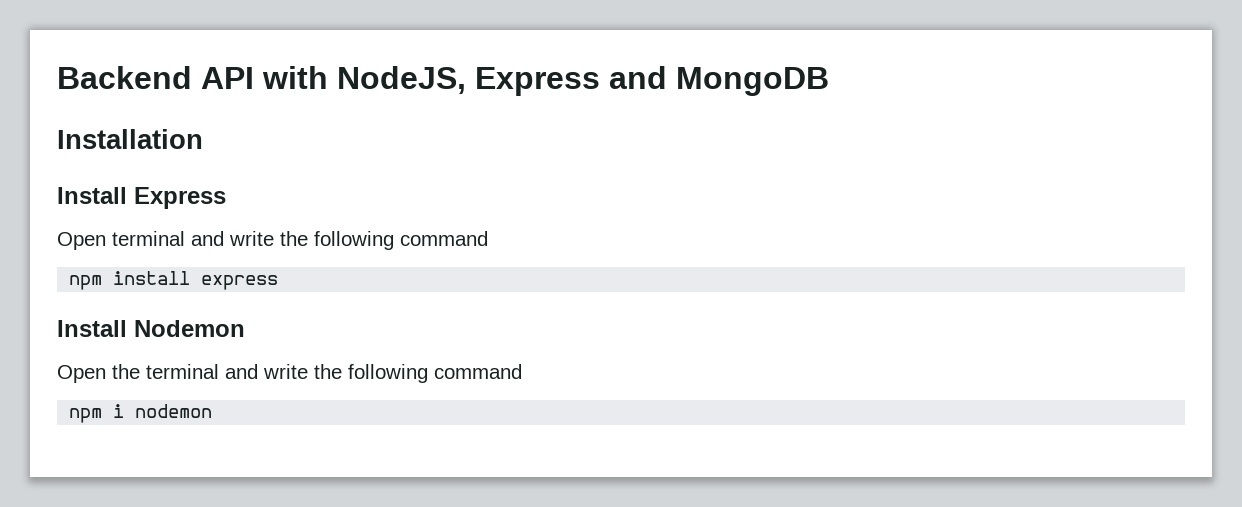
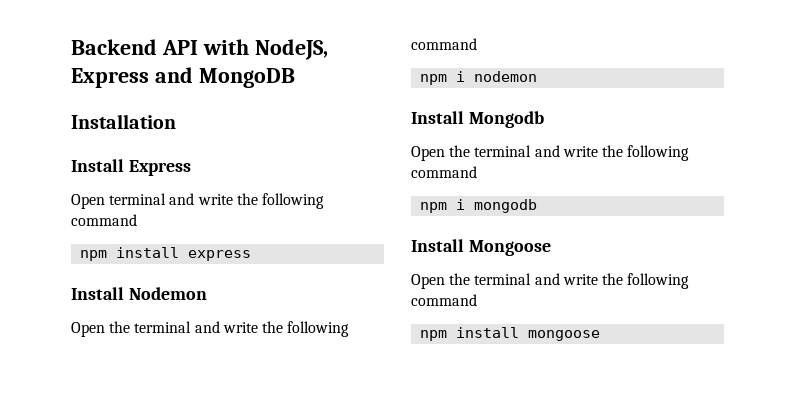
+ Install Mongodb
+ Open the terminal and write the following command
+ npm i mongodb
+ Install Mongoose
+ Open the terminal and write the following command
+ npm install mongoose

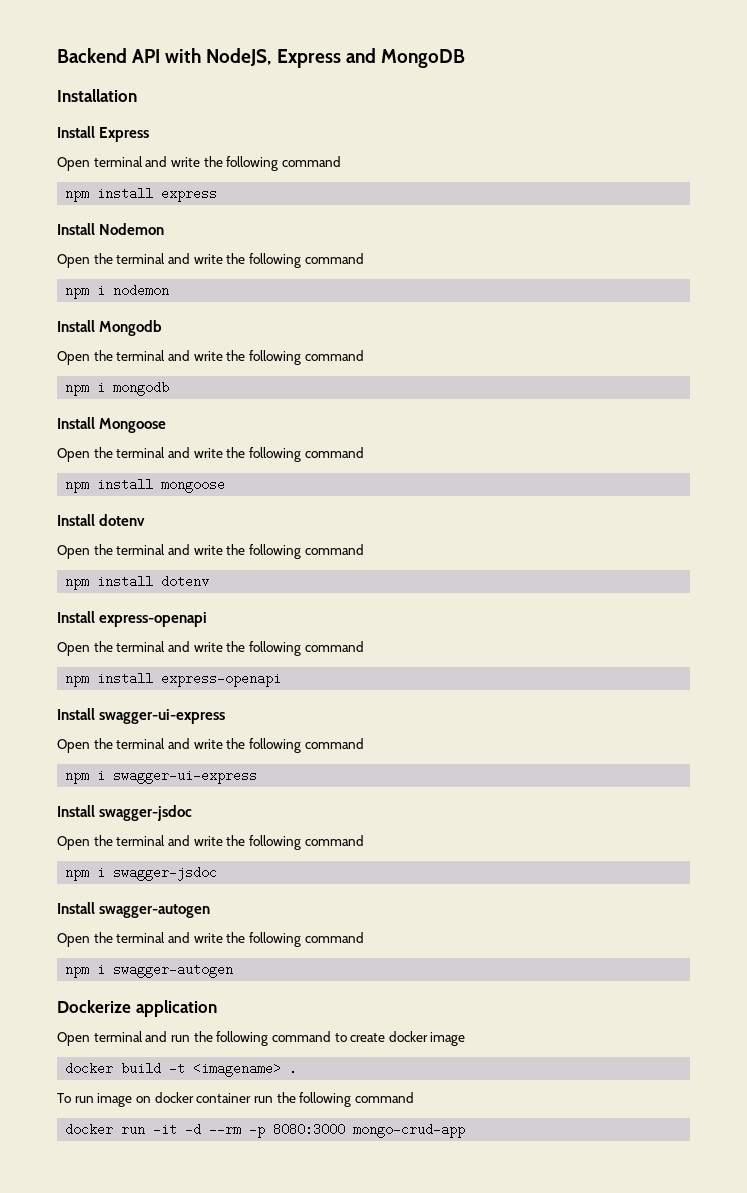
+ Install dotenv
+ Open the terminal and write the following command
+ npm install dotenv
+ Install express-openapi
+ Open the terminal and write the following command
+ npm install express-openapi
+ Install swagger-ui-express
+ Open the terminal and write the following command
+ npm i swagger-ui-express
+ Install swagger-jsdoc
+ Open the terminal and write the following command
+ npm i swagger-jsdoc
+ Install swagger-autogen
+ Open the terminal and write the following command
+ npm i swagger-autogen
+ Dockerize application
+ Open terminal and run the following command to create docker image
+ docker build -t <imagename> .
+ To run image on docker container run the following command
+ docker run -it -d --rm -p 8080:3000 mongo-crud-app

